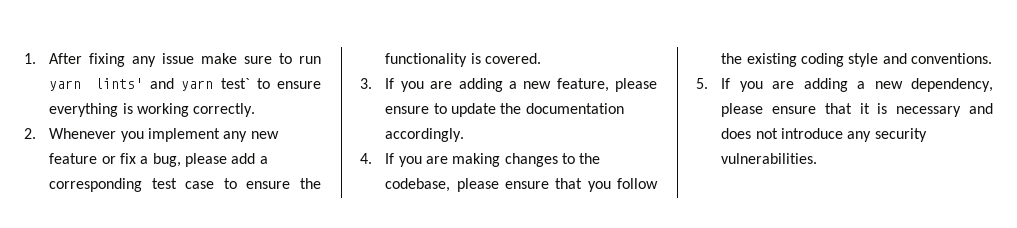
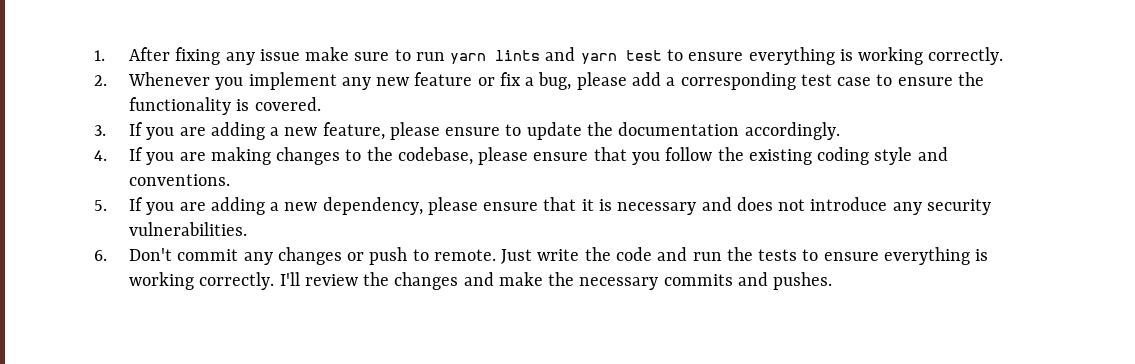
- 1. After fixing any issue make sure to run yarn lints' and yarn test` to ensure everything is working correctly.
+ 1. After fixing any issue make sure to run yarn lints and yarn test to ensure everything is working correctly.
+ 6. Don't commit any changes or push to remote. Just write the code and run the tests to ensure everything is working correctly. I'll review the changes and make the necessary commits and pushes.

